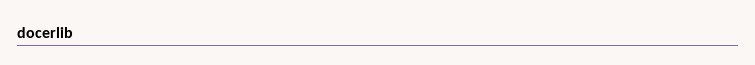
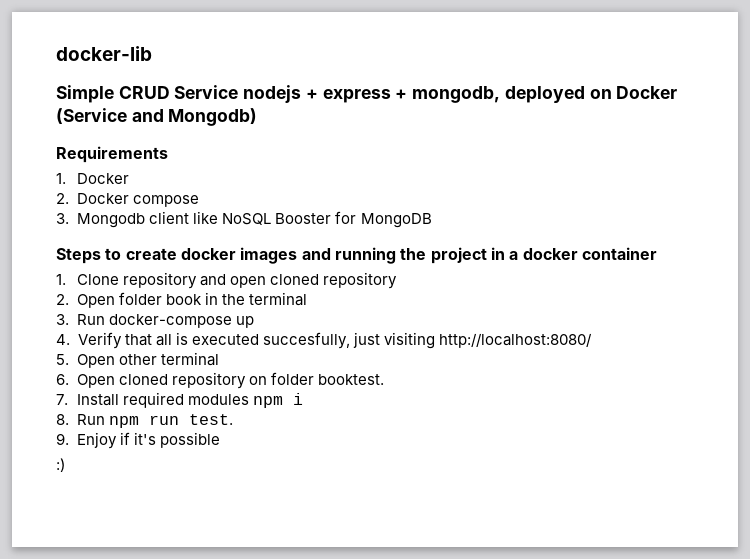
- docerlib
+ docker-lib
+ Simple CRUD Service nodejs + express + mongodb, deployed on Docker (Service and Mongodb)
+ Requirements
+ 1. Docker
+ 2. Docker compose
+ 3. Mongodb client like NoSQL Booster for MongoDB
+ Steps to create docker images and running the project in a docker container
+ 1. Clone repository and open cloned repository
+ 2. Open folder book in the terminal
+ 3. Run docker-compose up
+ 4. Verify that all is executed succesfully, just visiting http://localhost:8080/
+ 5. Open other terminal
+ 6. Open cloned repository on folder booktest.
+ 7. Install required modules npm i
+ 8. Run npm run test.
+ 9. Enjoy if it's possible
+ :)

